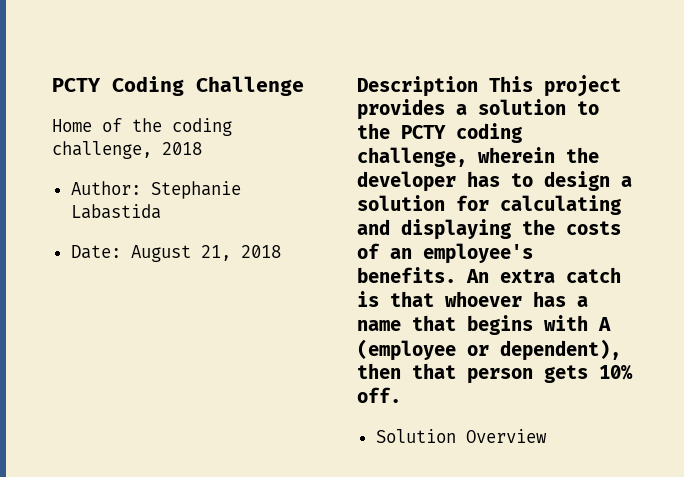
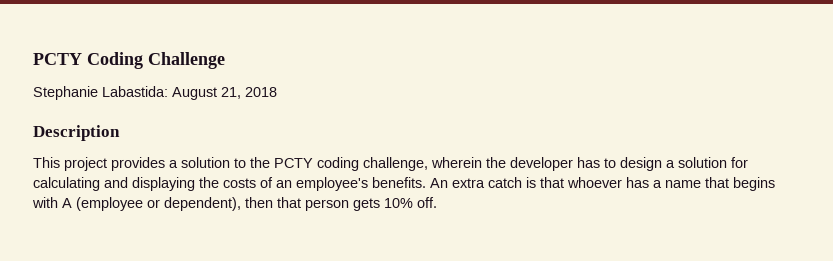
- Home of the coding challenge, 2018
- Author: Stephanie Labastida
- Date: August 21, 2018
+ Stephanie Labastida: August 21, 2018
- Description This project provides a solution to the PCTY coding challenge, wherein the developer has to design a solution for calculating and displaying the costs of an employee's benefits.
+ Description
+ This project provides a solution to the PCTY coding challenge, wherein the developer has to design a solution for calculating and displaying the costs of an employee's benefits.
- Solution Overview

